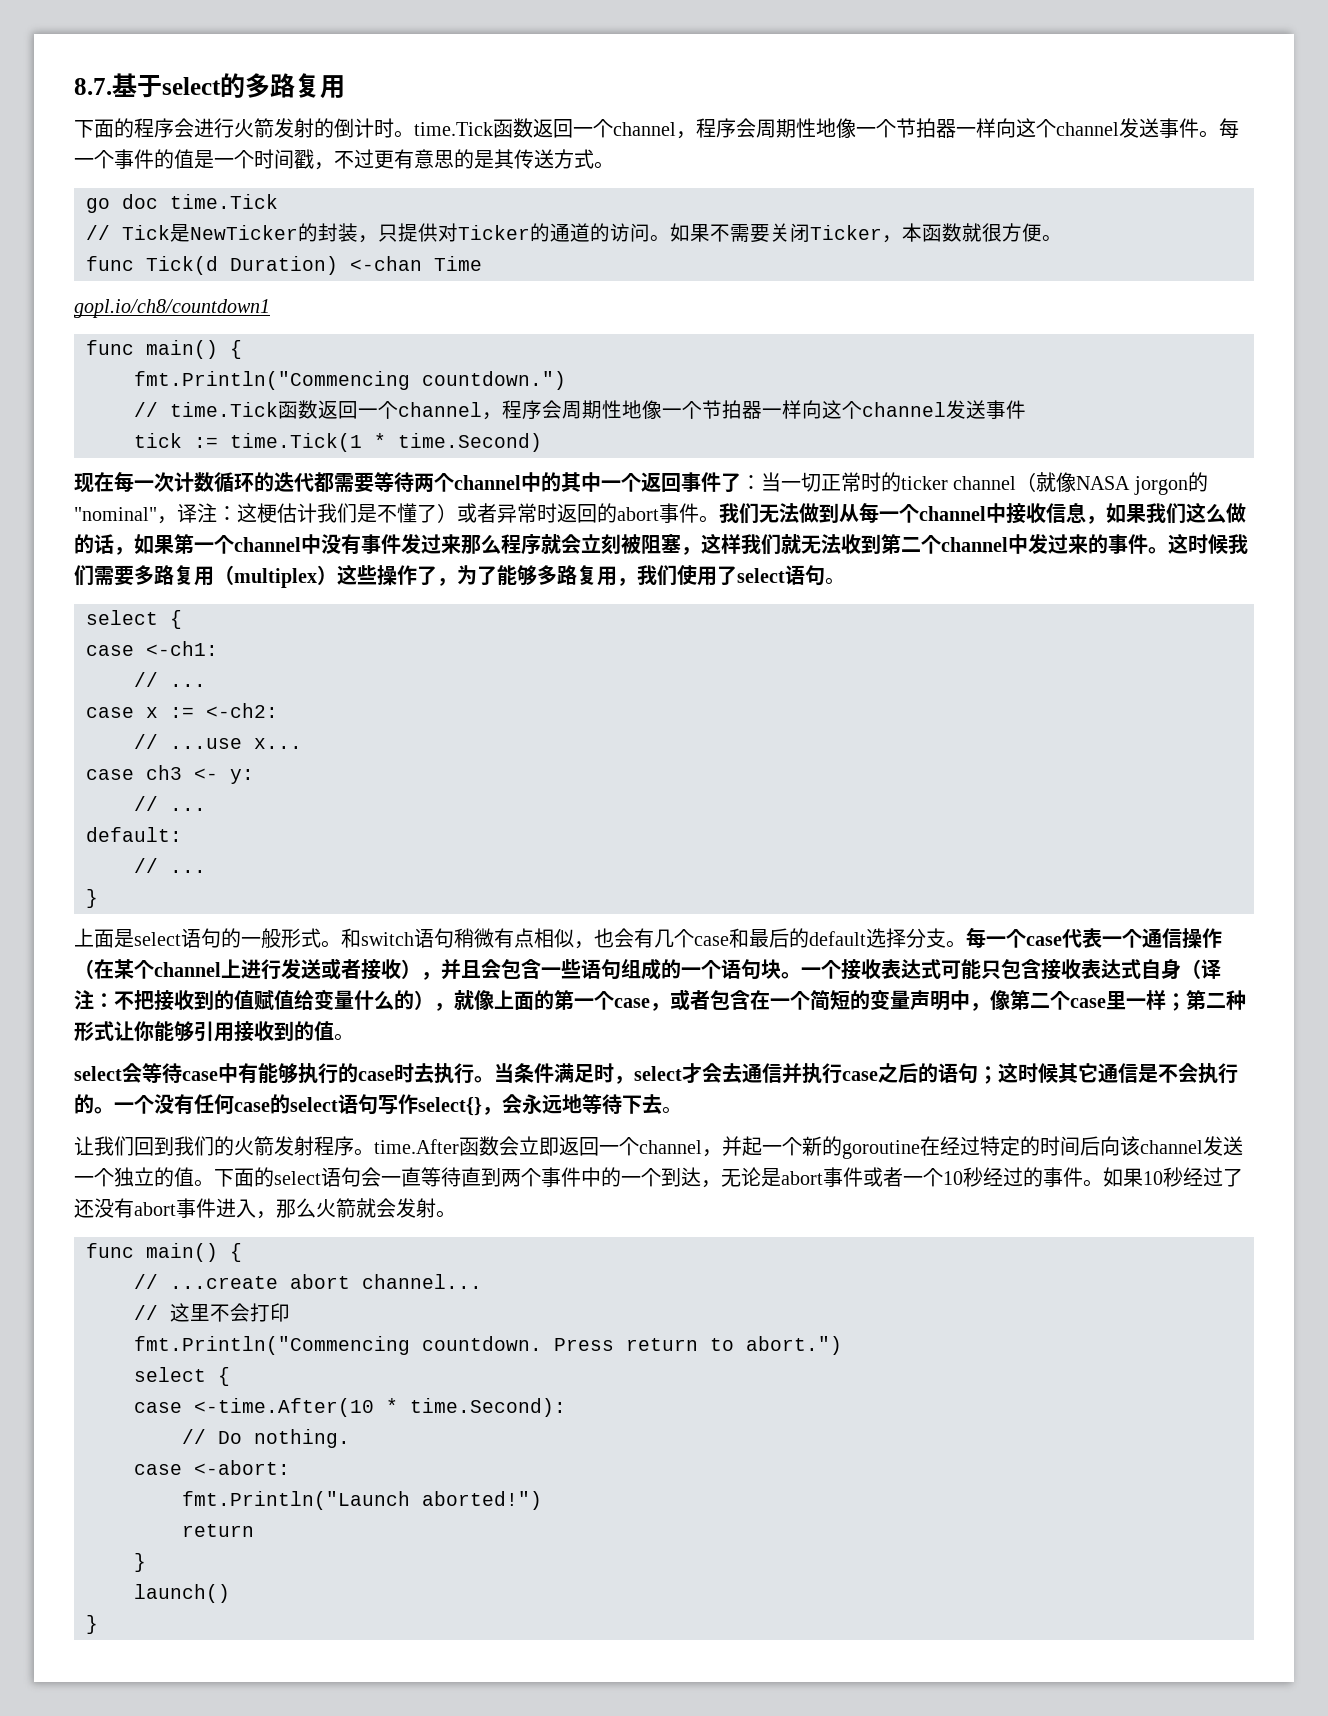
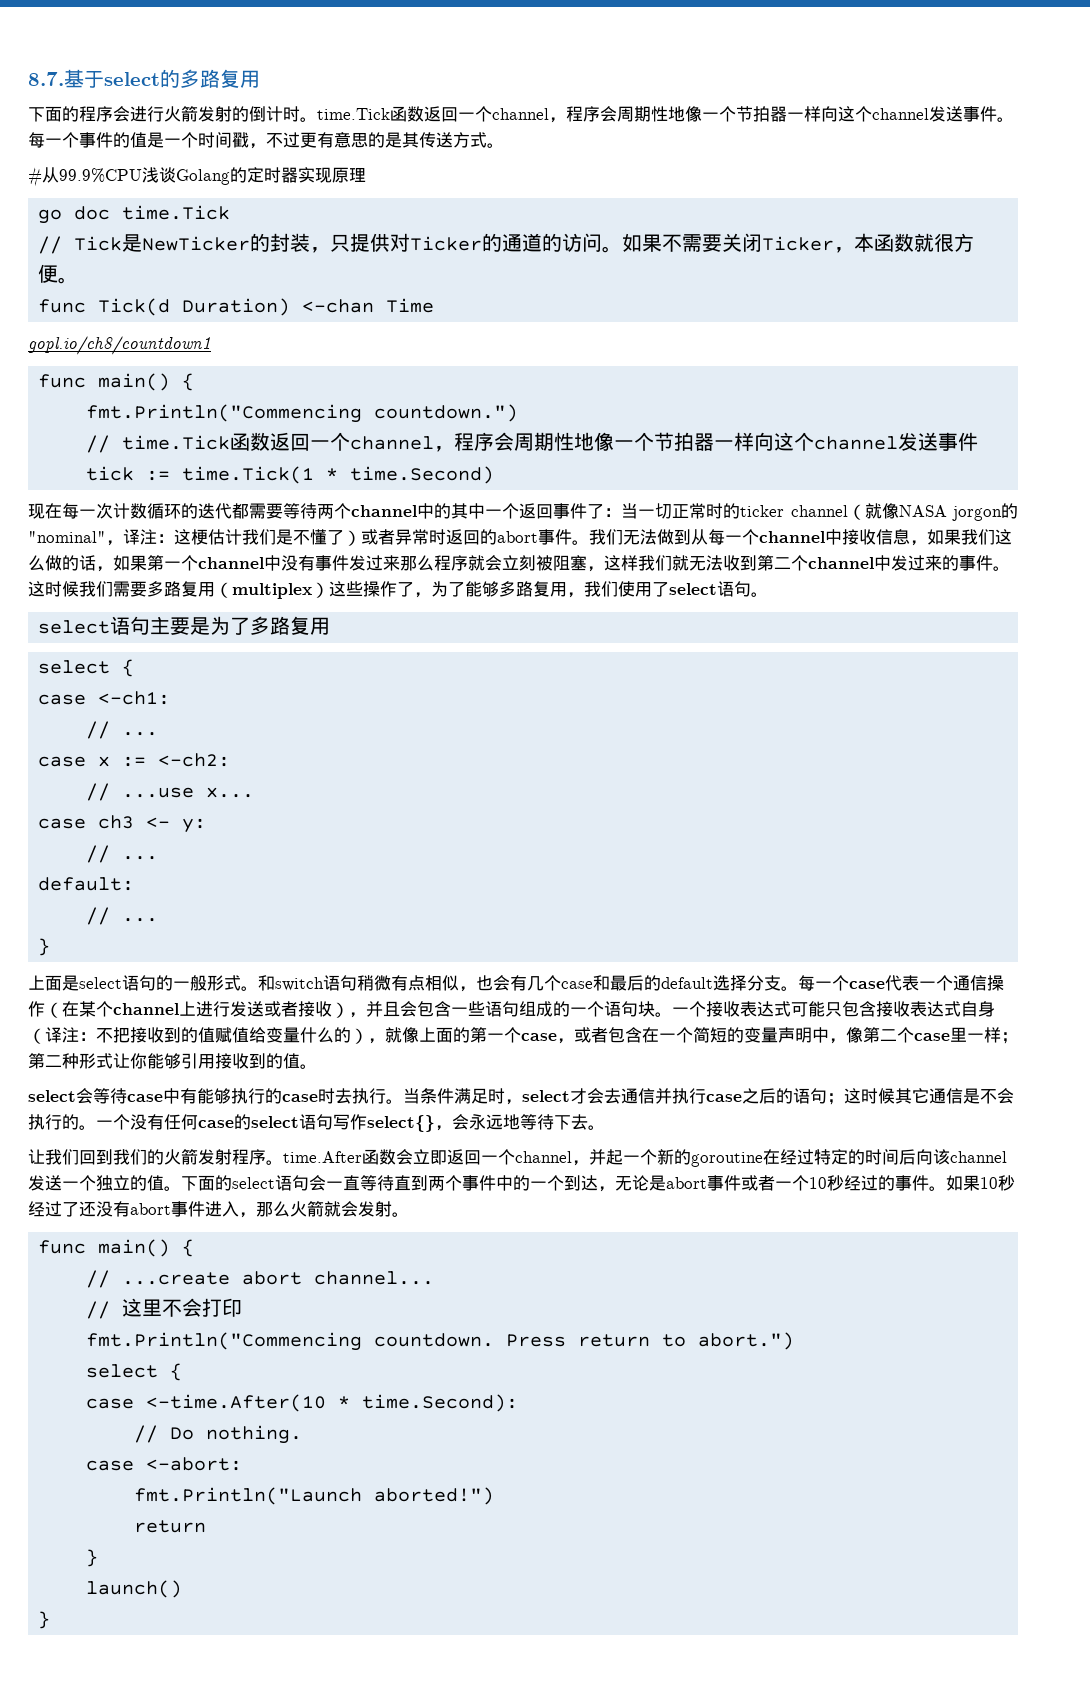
+ #从99.9%CPU浅谈Golang的定时器实现原理
+ select语句主要是为了多路复用

